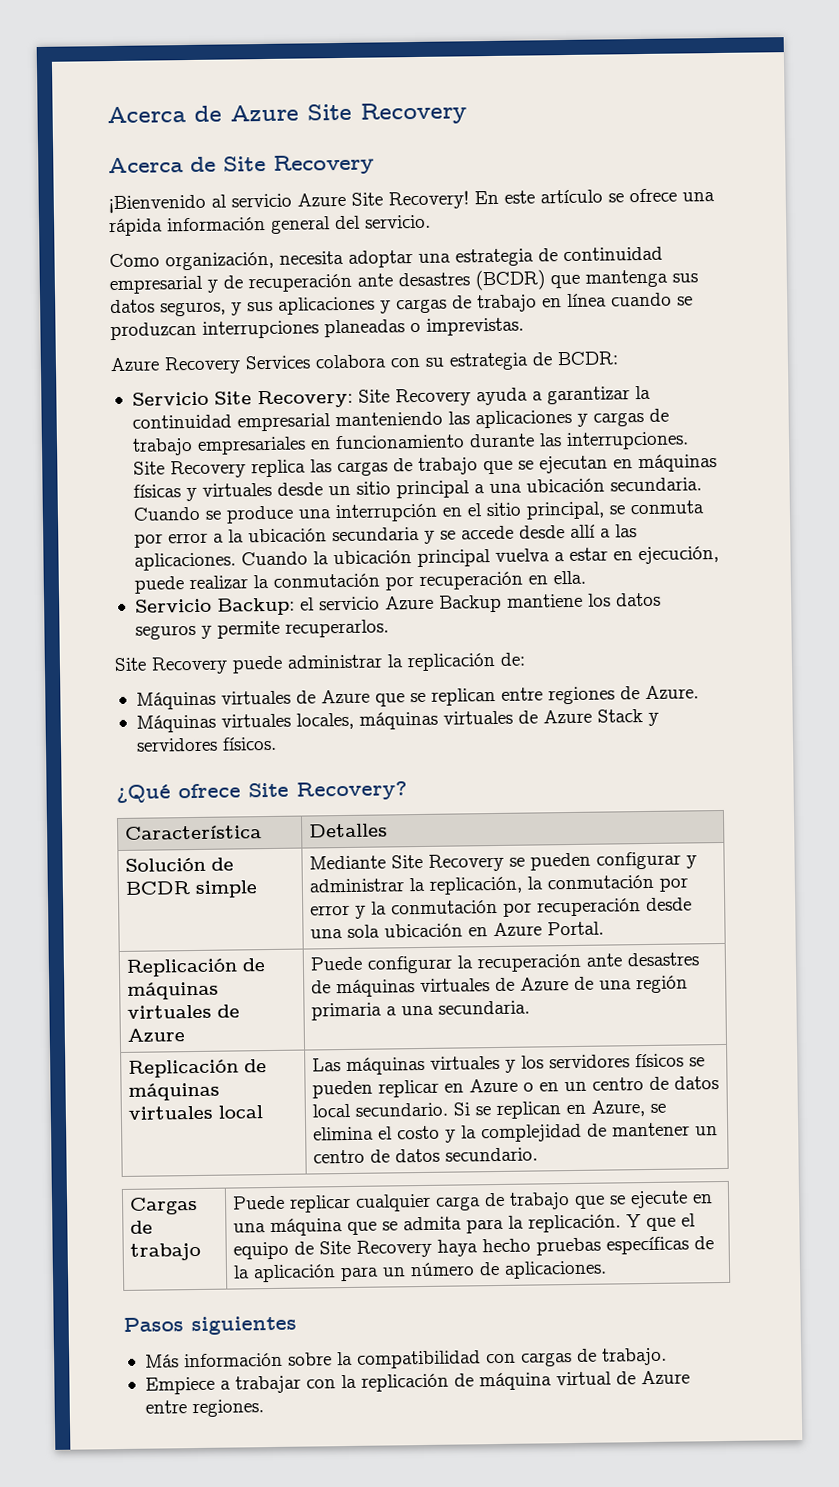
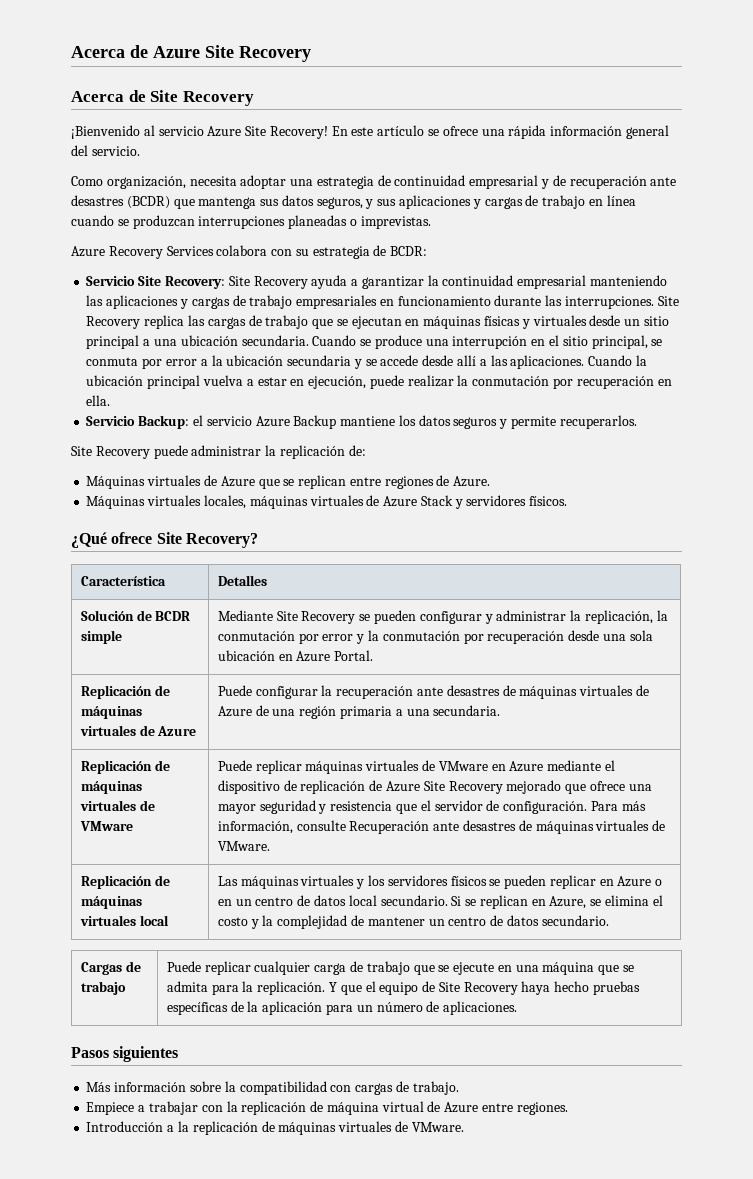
+ Replicación de máquinas virtuales de VMware | Puede replicar máquinas virtuales de VMware en Azure mediante el dispositivo de replicación de Azure Site Recovery mejorado que ofrece una mayor seguridad y resistencia que el servidor de configuración. Para más información, consulte Recuperación ante desastres de máquinas virtuales de VMware.
+ Introducción a la replicación de máquinas virtuales de VMware.

